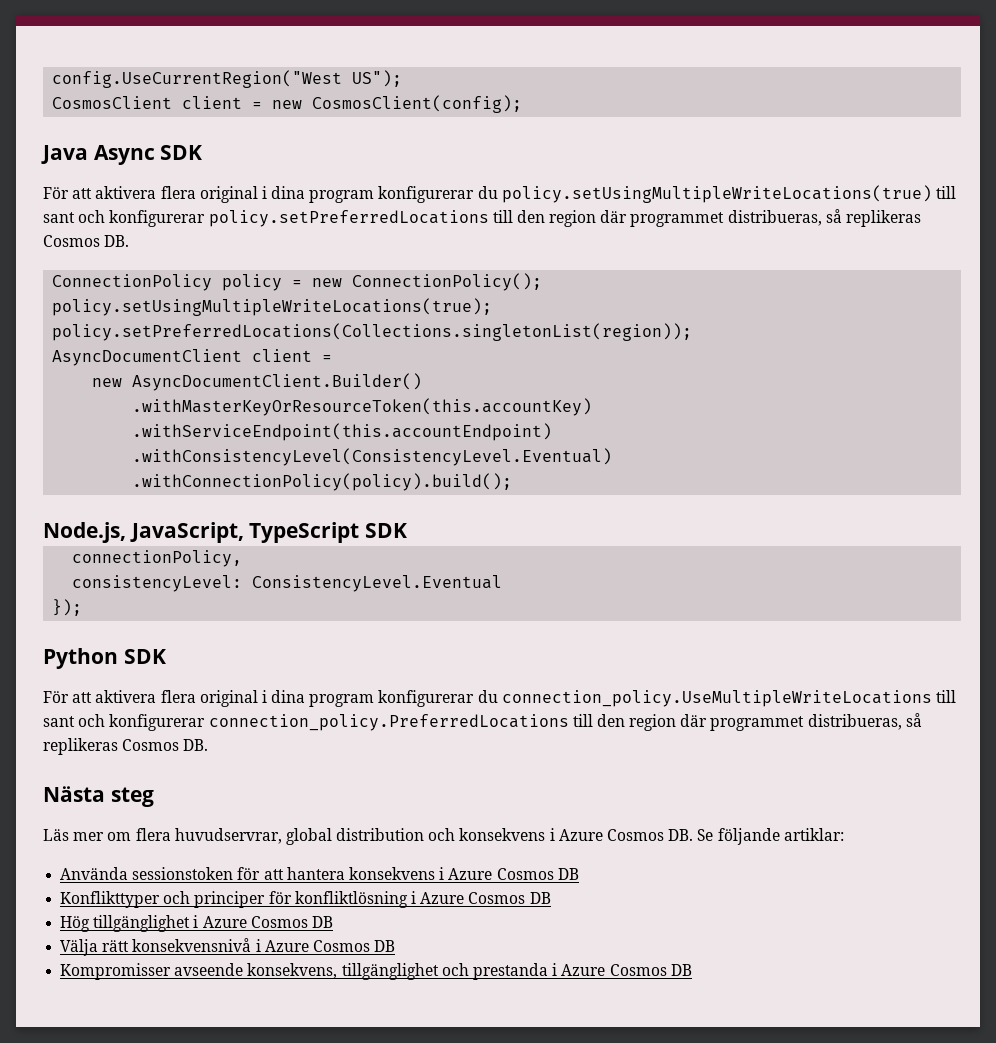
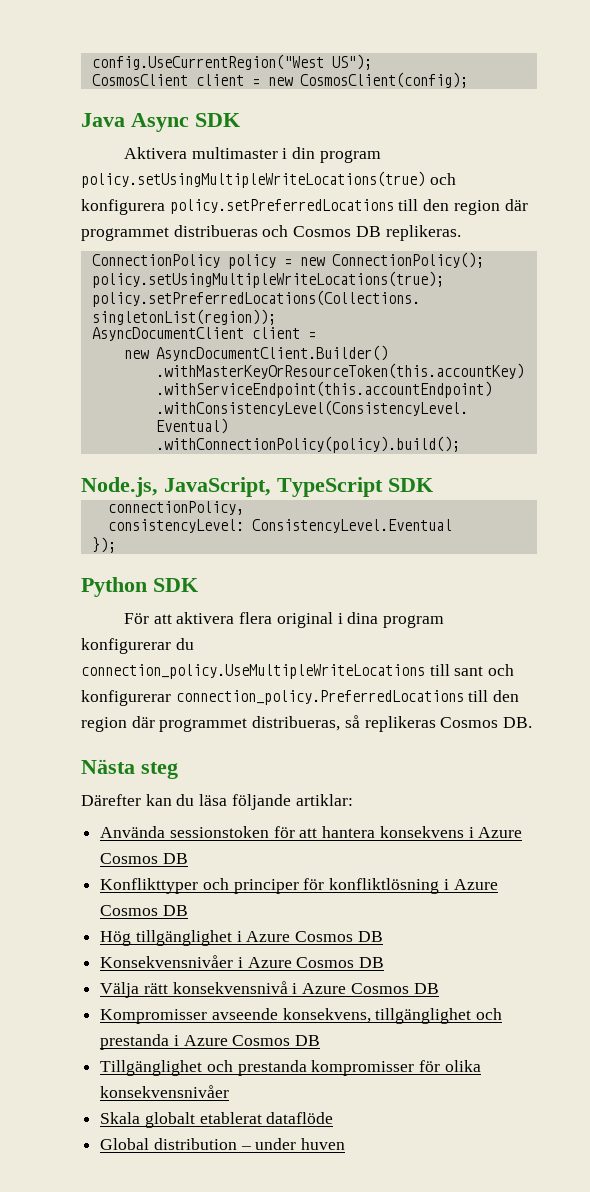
- För att aktivera flera original i dina program konfigurerar du policy.setUsingMultipleWriteLocations(true) till sant och konfigurerar policy.setPreferredLocations till den region där programmet distribueras, så replikeras Cosmos DB.
+ Aktivera multimaster i din program policy.setUsingMultipleWriteLocations(true) och konfigurera policy.setPreferredLocations till den region där programmet distribueras och Cosmos DB replikeras.
- Läs mer om flera huvudservrar, global distribution och konsekvens i Azure Cosmos DB. Se följande artiklar:
+ Därefter kan du läsa följande artiklar:
+ Konsekvensnivåer i Azure Cosmos DB
+ Tillgänglighet och prestanda kompromisser för olika konsekvensnivåer
+ Skala globalt etablerat dataflöde
+ Global distribution – under huven

